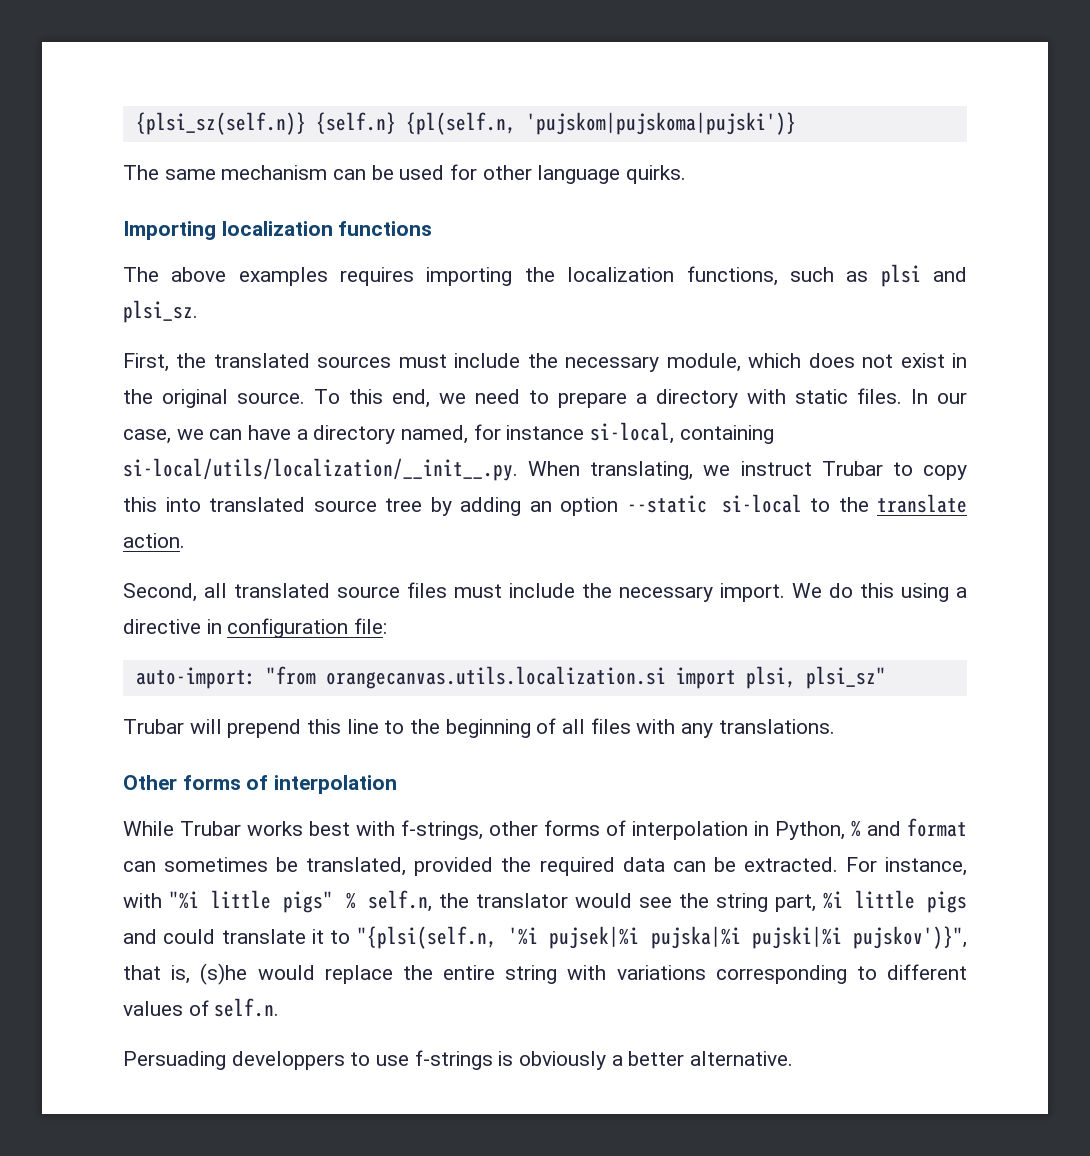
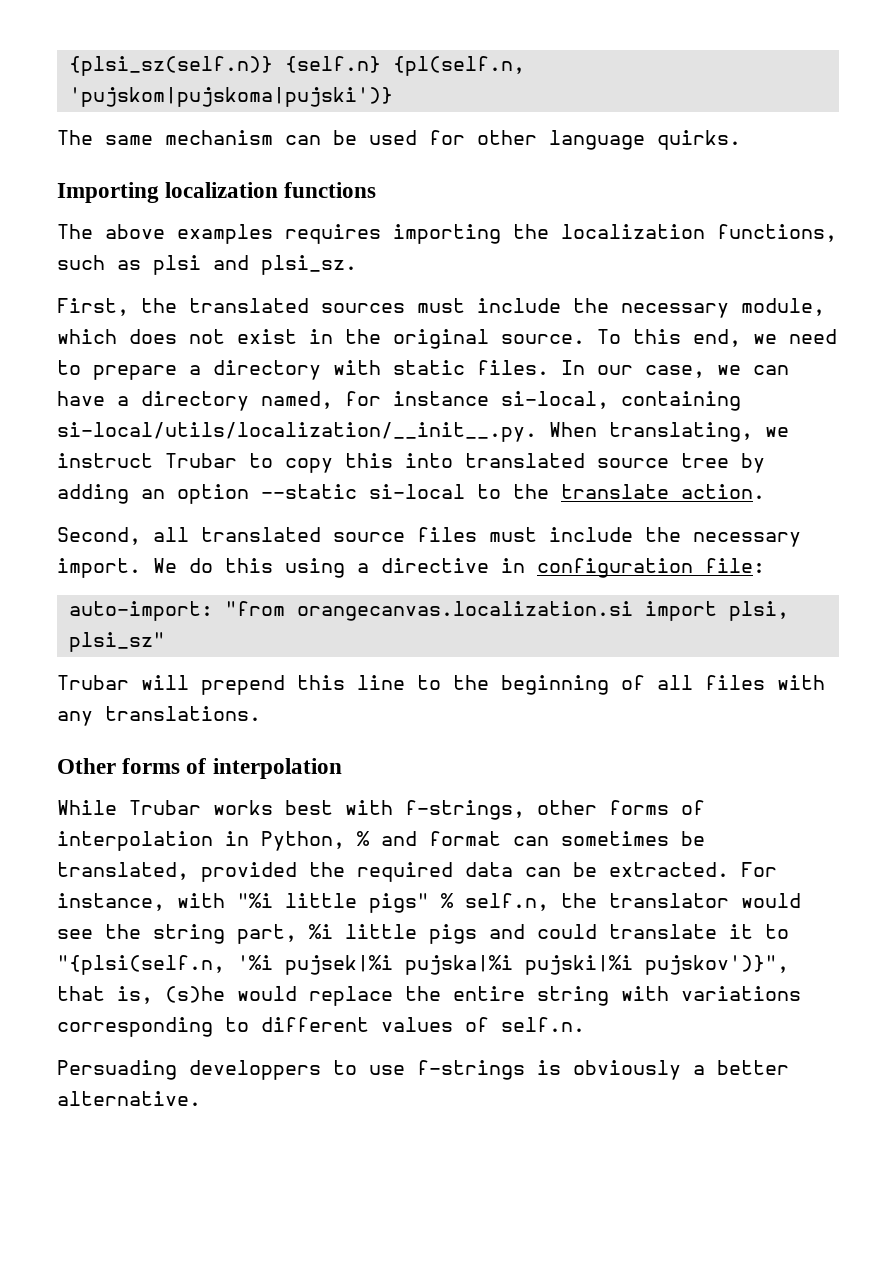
- auto-import: "from orangecanvas.utils.localization.si import plsi, plsi_sz"
+ auto-import: "from orangecanvas.localization.si import plsi, plsi_sz"

